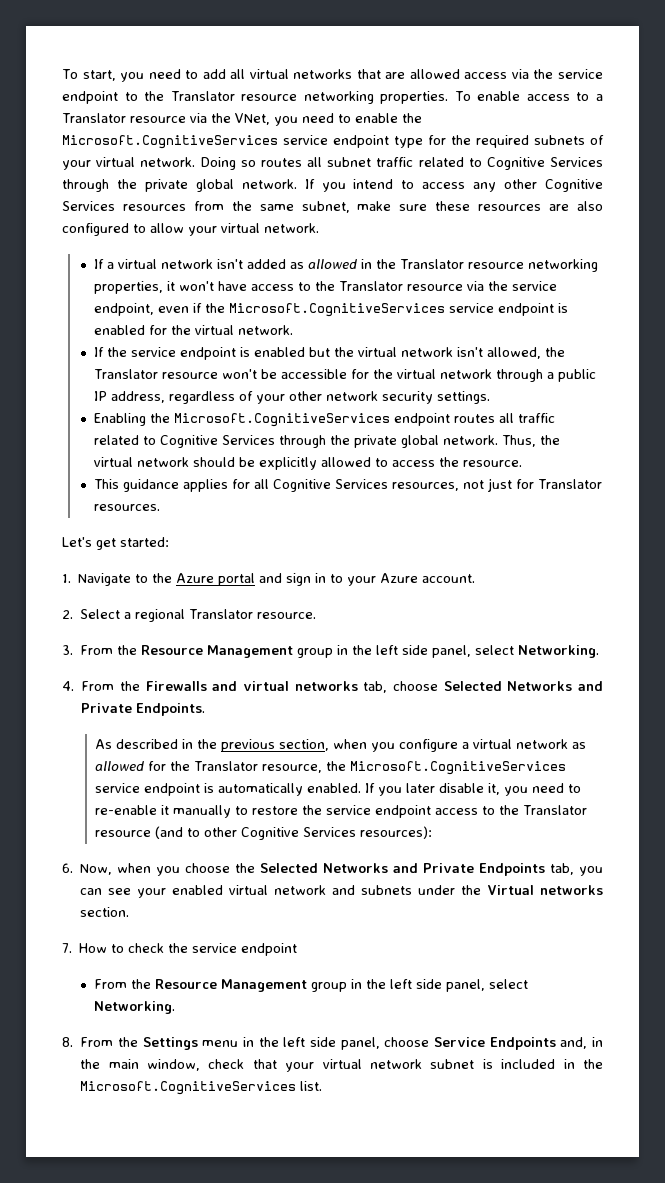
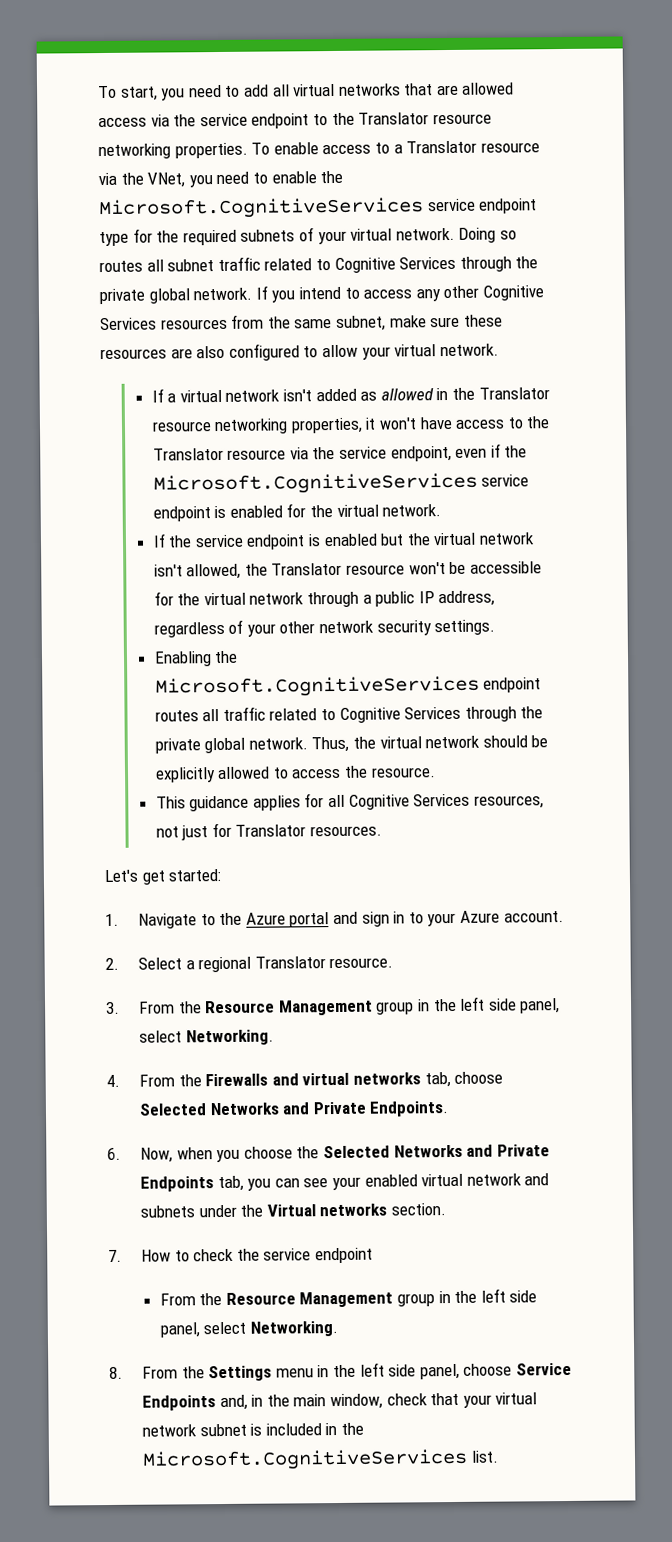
- As described in the previous section, when you configure a virtual network as allowed for the Translator resource, the Microsoft.CognitiveServices service endpoint is automatically enabled. If you later disable it, you need to re-enable it manually to restore the service endpoint access to the Translator resource (and to other Cognitive Services resources):

